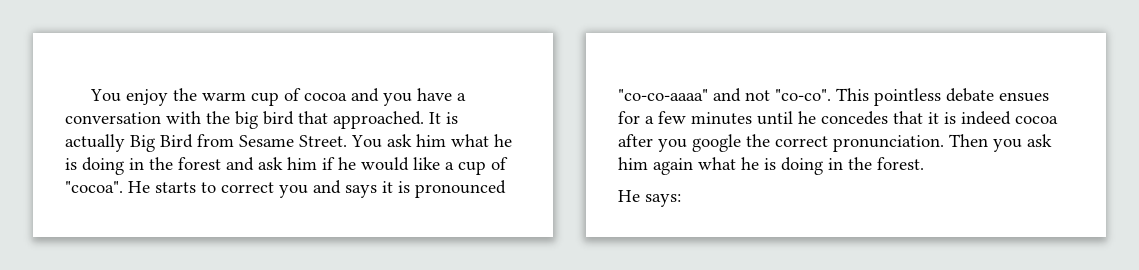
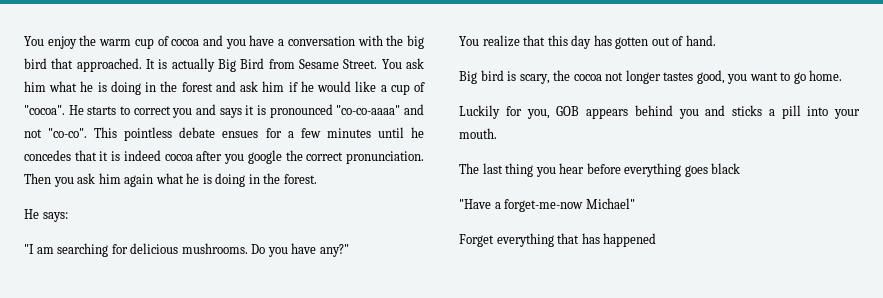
+ "I am searching for delicious mushrooms. Do you have any?"
+ You realize that this day has gotten out of hand.
+ Big bird is scary, the cocoa not longer tastes good, you want to go home.
+ Luckily for you, GOB appears behind you and sticks a pill into your mouth.
+ The last thing you hear before everything goes black
+ "Have a forget-me-now Michael"
+ Forget everything that has happened

